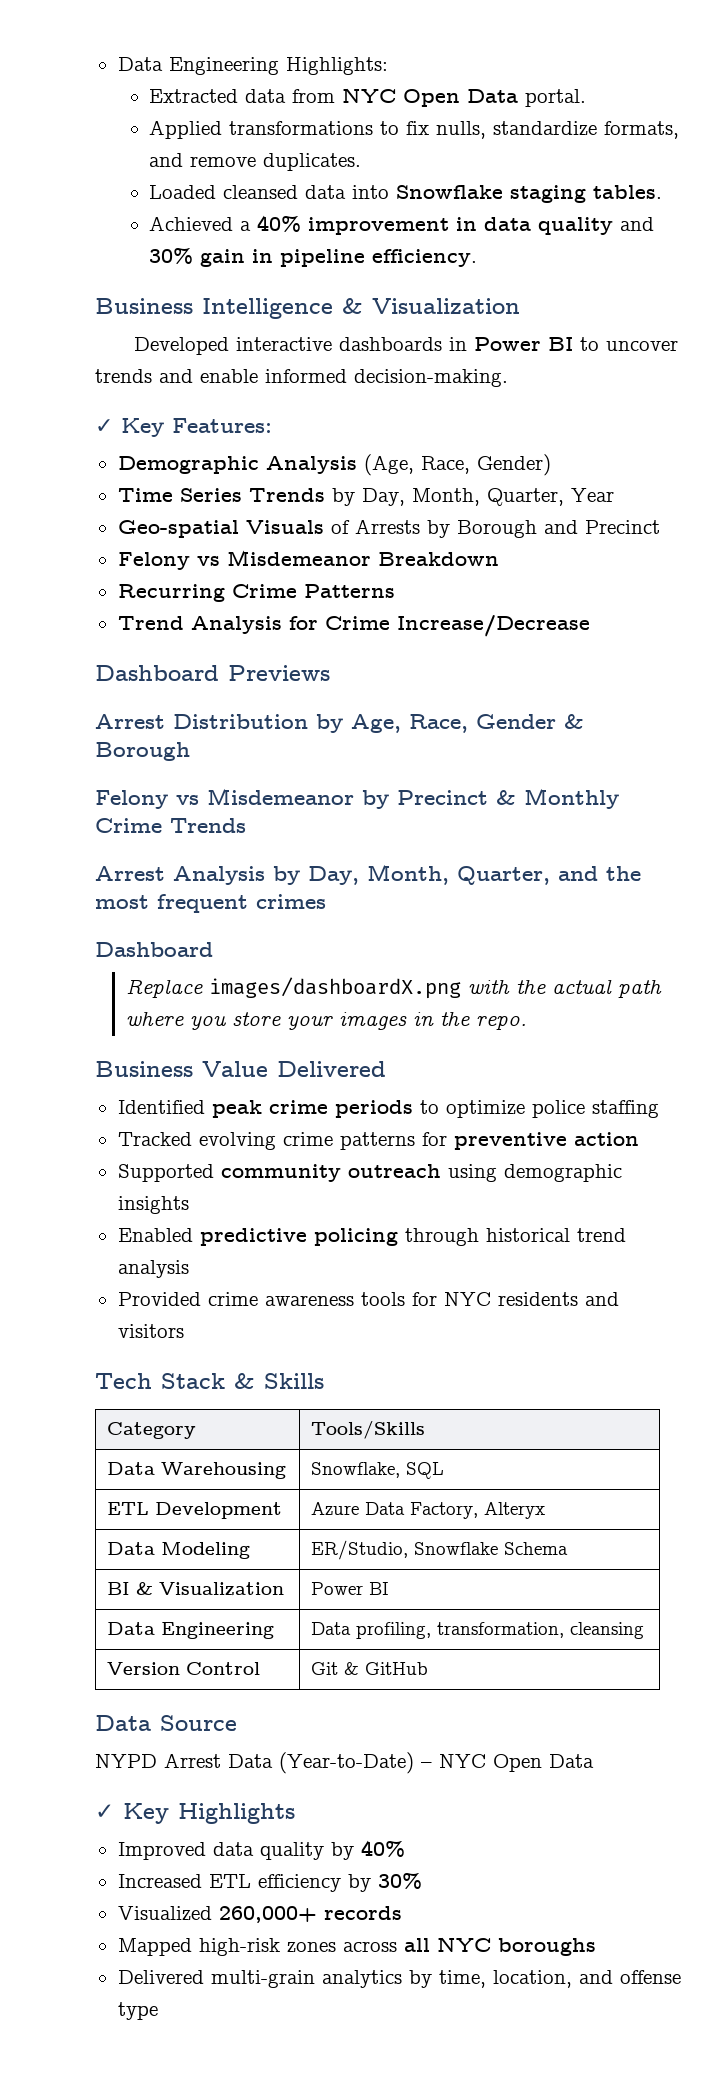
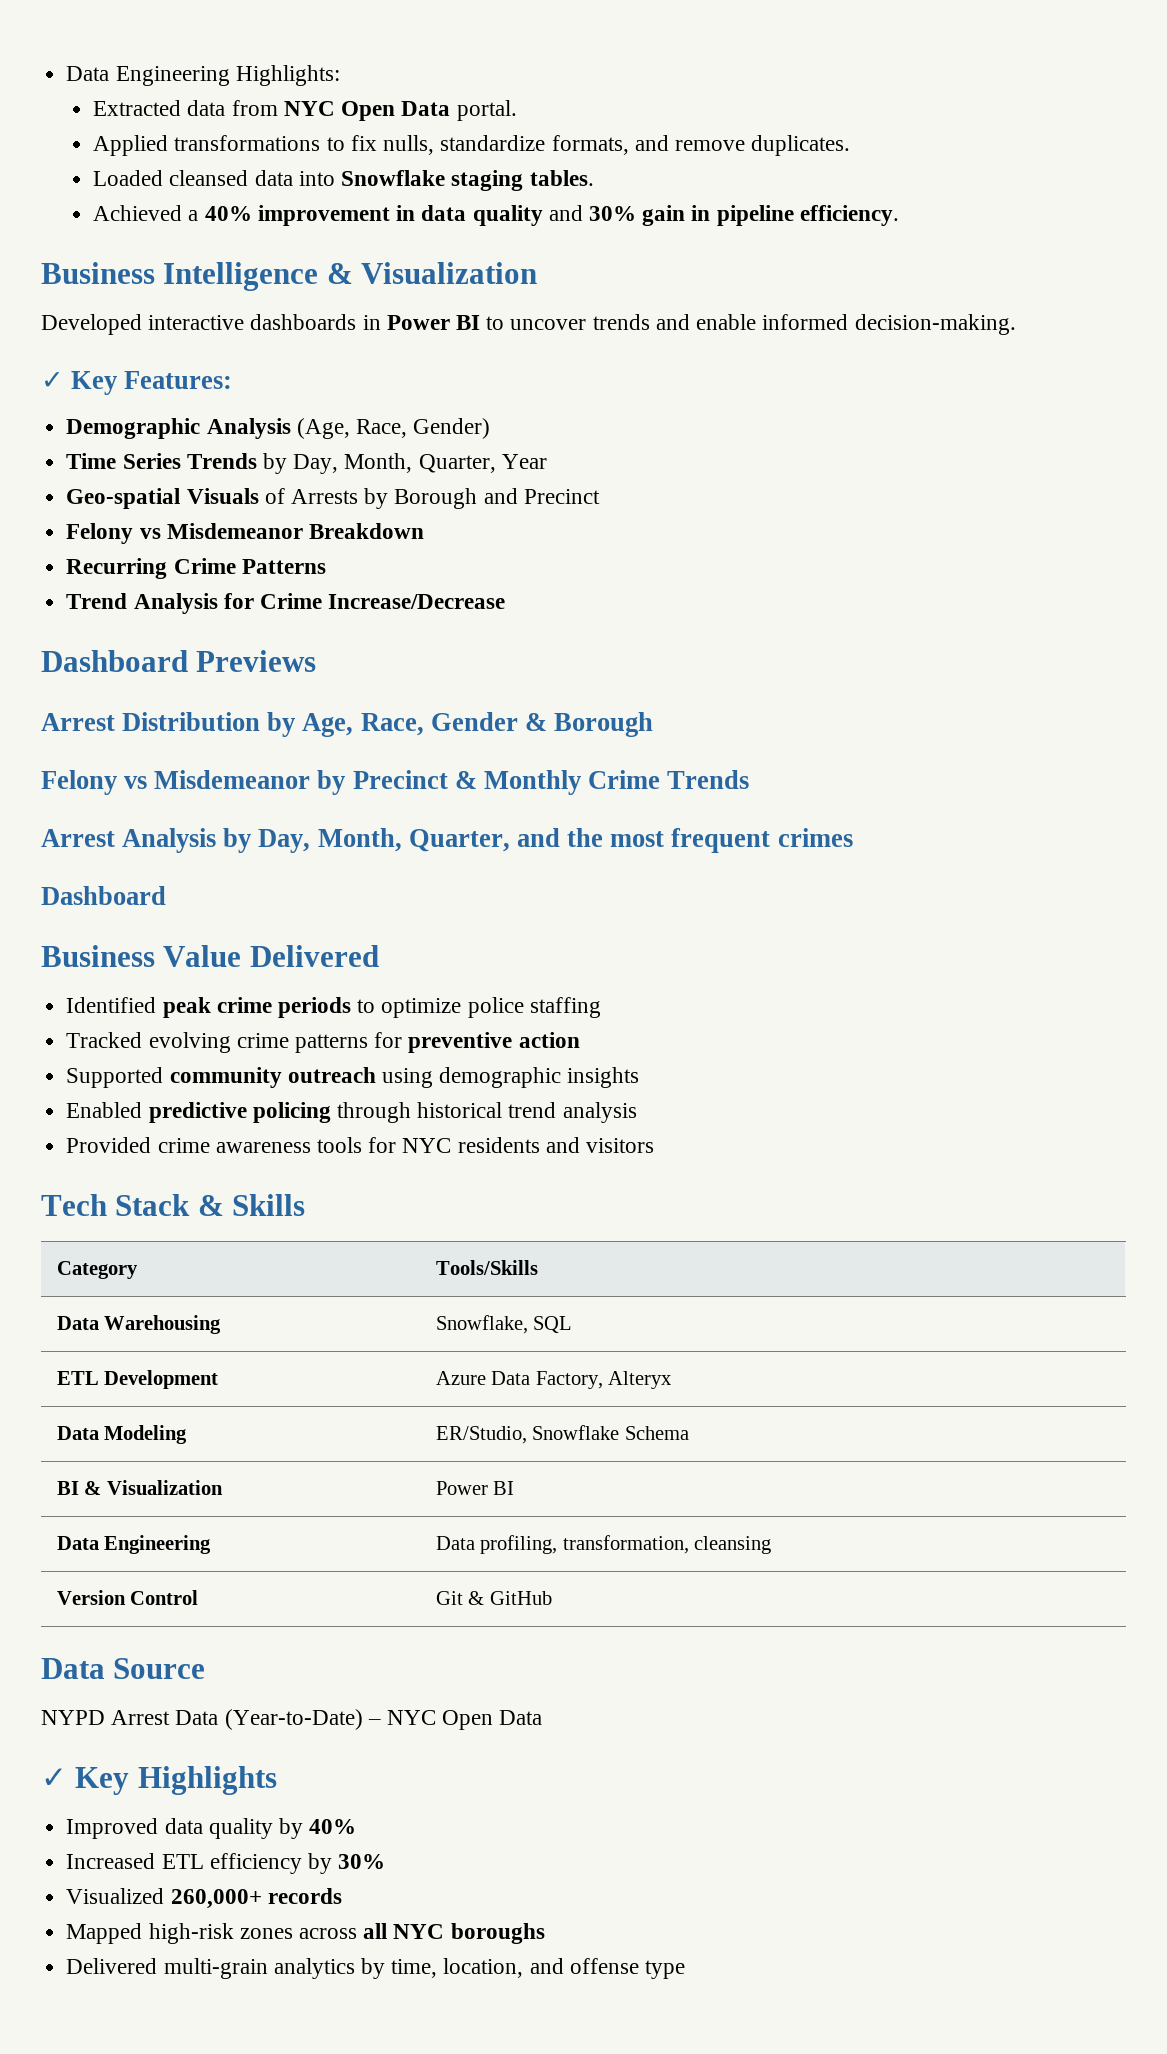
- Replace images/dashboardX.png with the actual path where you store your images in the repo.

